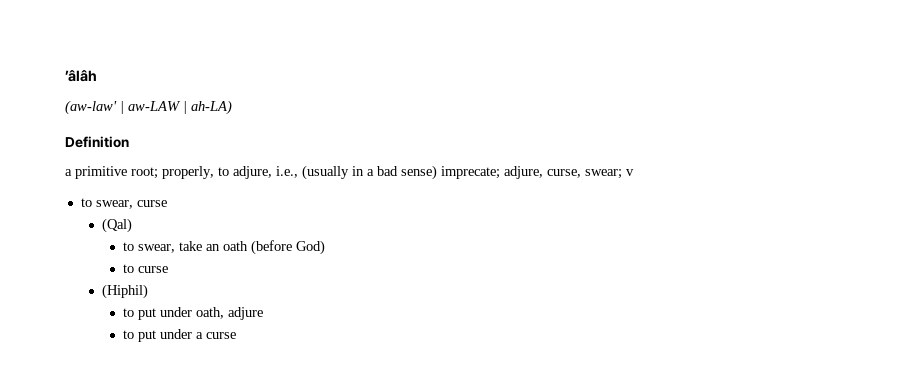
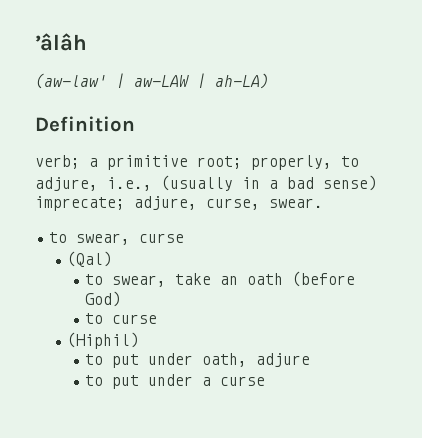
- a primitive root; properly, to adjure, i.e., (usually in a bad sense) imprecate; adjure, curse, swear; v
+ verb; a primitive root; properly, to adjure, i.e., (usually in a bad sense) imprecate; adjure, curse, swear.

